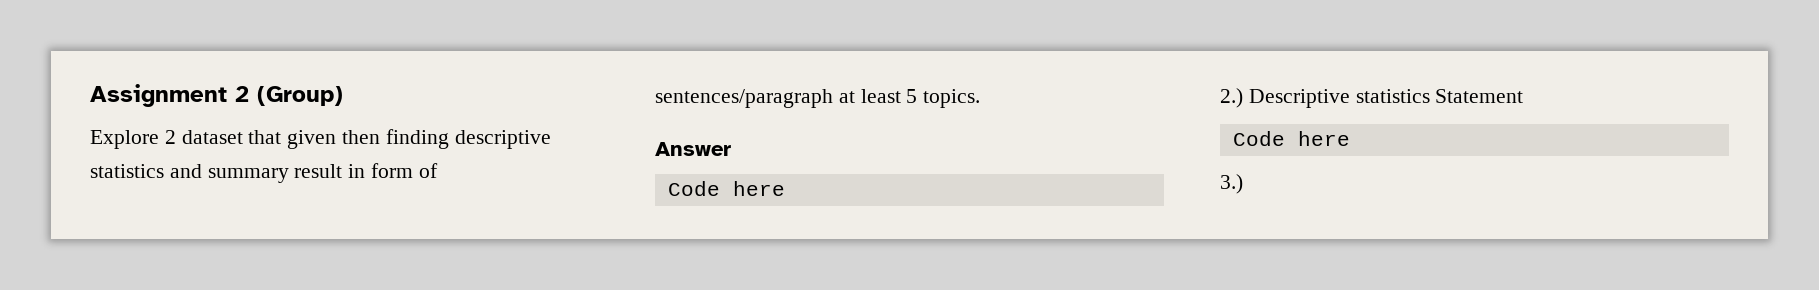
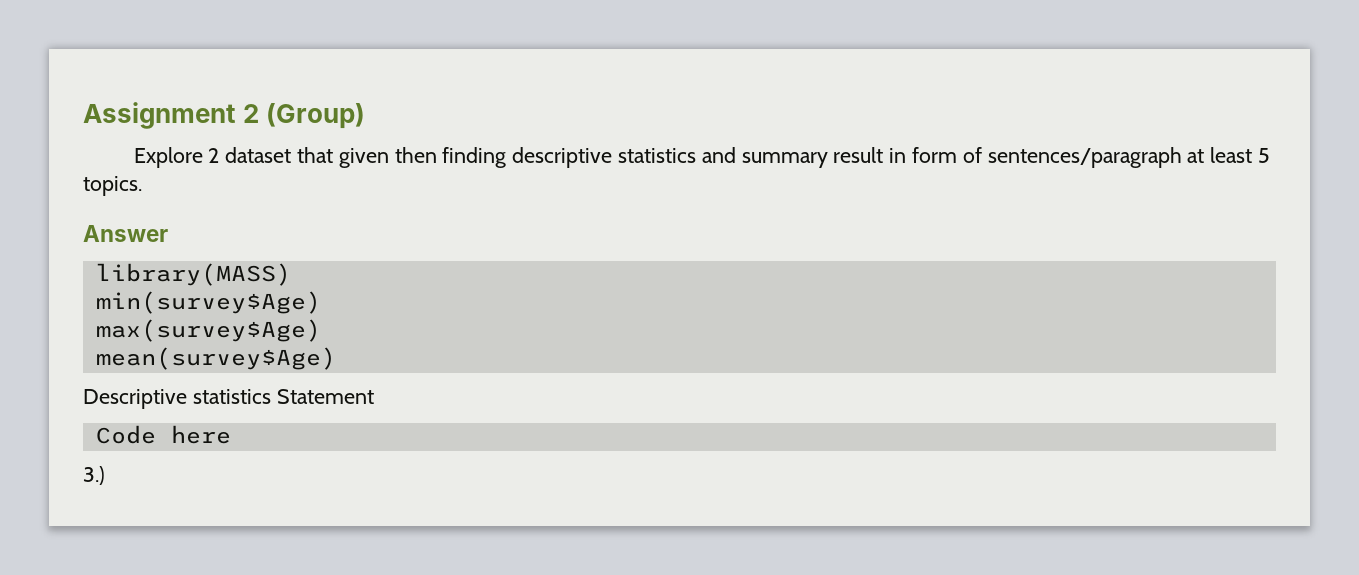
  Answer
- Code here
- 2.) Descriptive statistics Statement
+ library(MASS)
+ min(survey$Age)
+ max(survey$Age)
+ mean(survey$Age)
+ Descriptive statistics Statement

